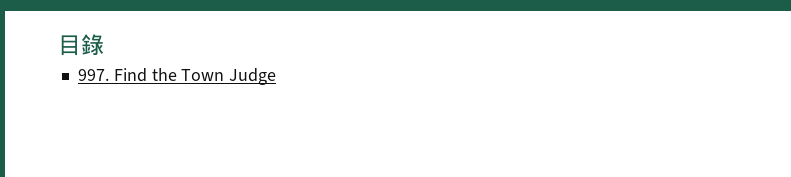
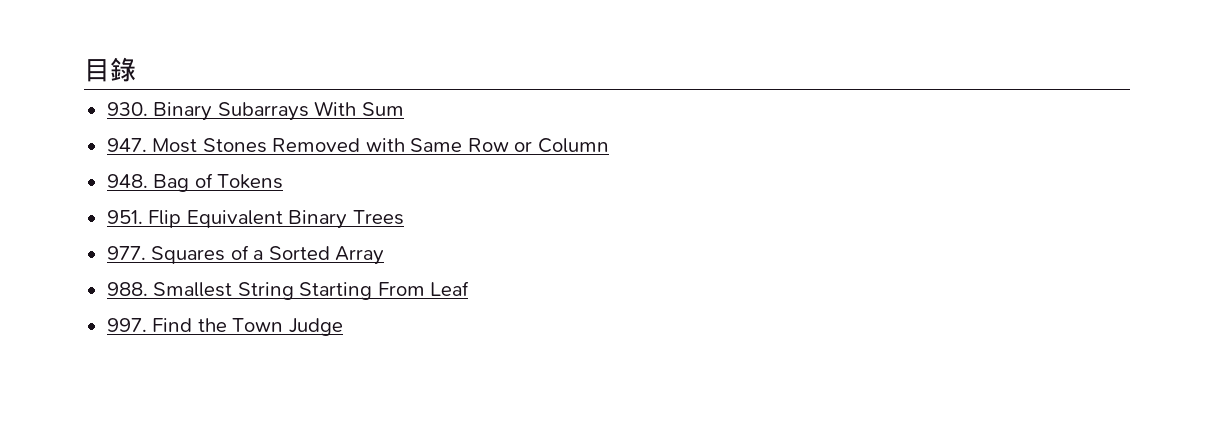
+ 930. Binary Subarrays With Sum
+ 947. Most Stones Removed with Same Row or Column
+ 948. Bag of Tokens
+ 951. Flip Equivalent Binary Trees
+ 977. Squares of a Sorted Array
+ 988. Smallest String Starting From Leaf

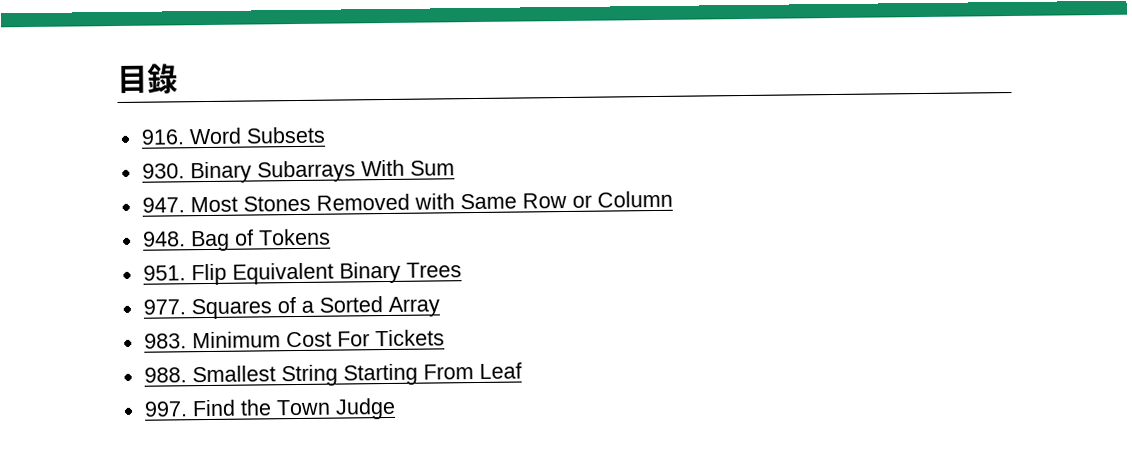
+ 916. Word Subsets
+ 983. Minimum Cost For Tickets

